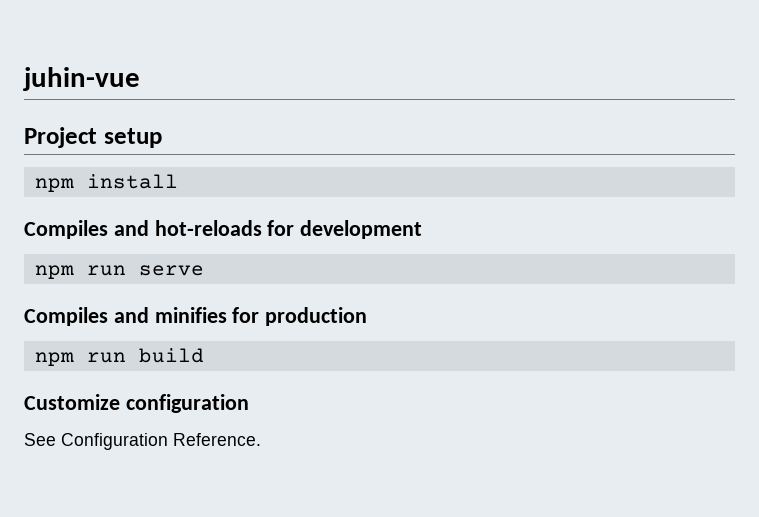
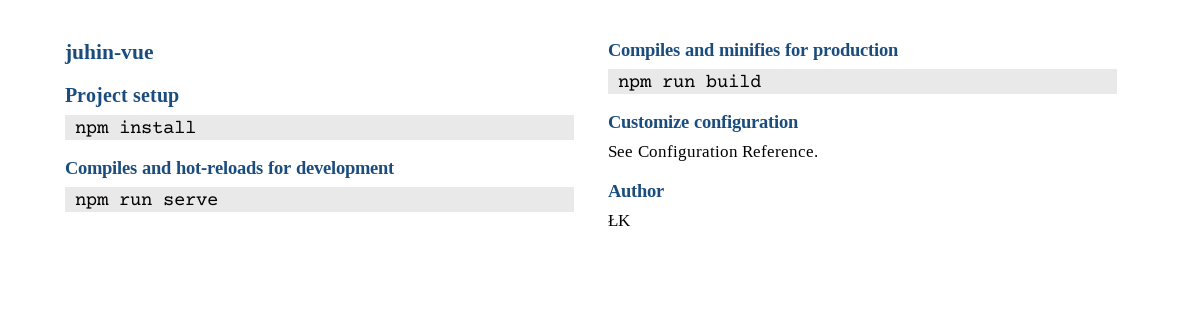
+ Author
+ ŁK

